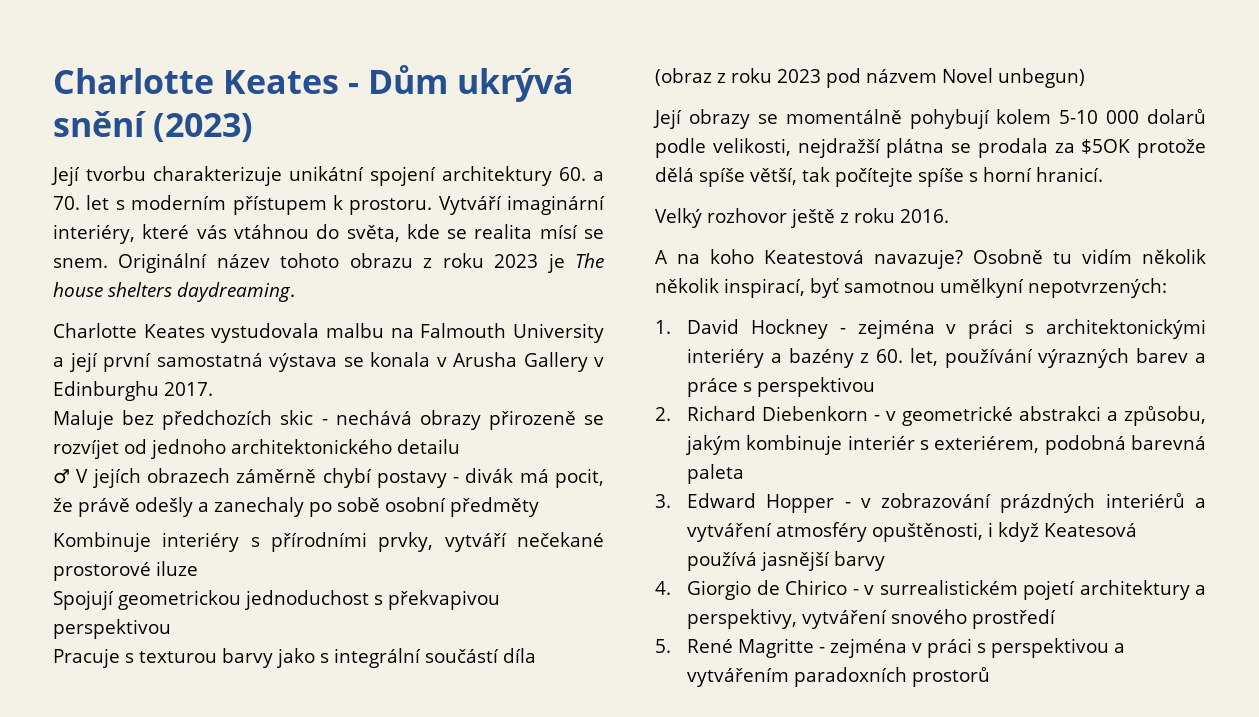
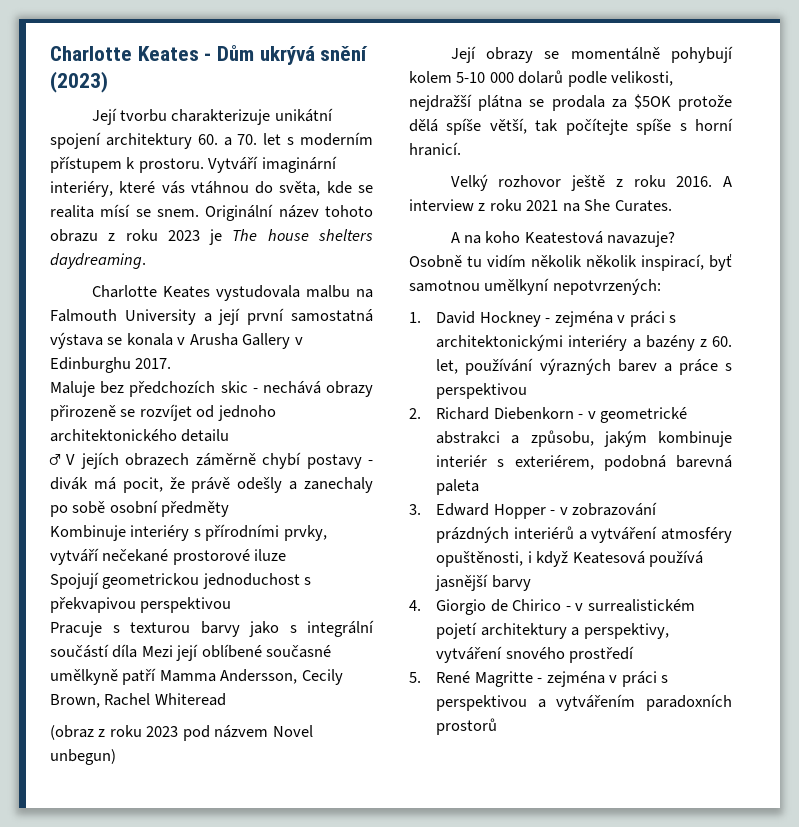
- Pracuje s texturou barvy jako s integrální součástí díla
+ Pracuje s texturou barvy jako s integrální součástí díla Mezi její oblíbené současné umělkyně patří Mamma Andersson, Cecily Brown, Rachel Whiteread
+ A interview z roku 2021 na She Curates.

